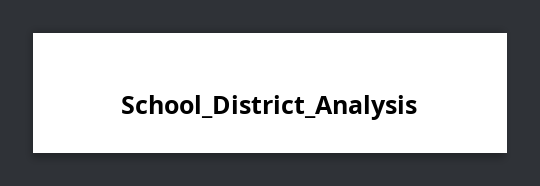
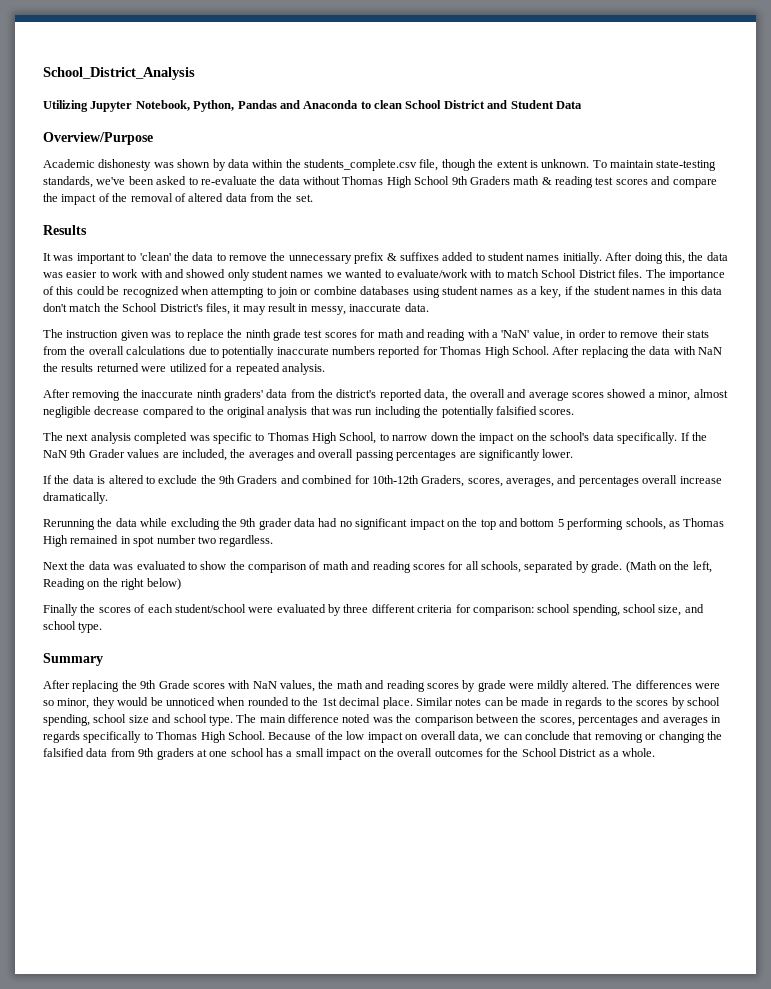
+ Utilizing Jupyter Notebook, Python, Pandas and Anaconda to clean School District and Student Data
+ Overview/Purpose
+ Academic dishonesty was shown by data within the students_complete.csv file, though the extent is unknown. To maintain state-testing standards, we've been asked to re-evaluate the data without Thomas High School 9th Graders math & reading test scores and compare the impact of the removal of altered data from the set.
+ Results
+ It was important to 'clean' the data to remove the unnecessary prefix & suffixes added to student names initially. After doing this, the data was easier to work with and showed only student names we wanted to evaluate/work with to match School District files. The importance of this could be recognized when attempting to join or combine databases using student names as a key, if the student names in this data don't match the School District's files, it may result in messy, inaccurate data.
+ The instruction given was to replace the ninth grade test scores for math and reading with a 'NaN' value, in order to remove their stats from the overall calculations due to potentially inaccurate numbers reported for Thomas High School. After replacing the data with NaN the results returned were utilized for a repeated analysis.
+ After removing the inaccurate ninth graders' data from the district's reported data, the overall and average scores showed a minor, almost negligible decrease compared to the original analysis that was run including the potentially falsified scores.
+ The next analysis completed was specific to Thomas High School, to narrow down the impact on the school's data specifically. If the NaN 9th Grader values are included, the averages and overall passing percentages are significantly lower.
+ If the data is altered to exclude the 9th Graders and combined for 10th-12th Graders, scores, averages, and percentages overall increase dramatically.
+ Rerunning the data while excluding the 9th grader data had no significant impact on the top and bottom 5 performing schools, as Thomas High remained in spot number two regardless.
+ Next the data was evaluated to show the comparison of math and reading scores for all schools, separated by grade. (Math on the left, Reading on the right below)
+ Finally the scores of each student/school were evaluated by three different criteria for comparison: school spending, school size, and school type.
+ Summary
+ After replacing the 9th Grade scores with NaN values, the math and reading scores by grade were mildly altered. The differences were so minor, they would be unnoticed when rounded to the 1st decimal place. Similar notes can be made in regards to the scores by school spending, school size and school type. The main difference noted was the comparison between the scores, percentages and averages in regards specifically to Thomas High School. Because of the low impact on overall data, we can conclude that removing or changing the falsified data from 9th graders at one school has a small impact on the overall outcomes for the School District as a whole.

